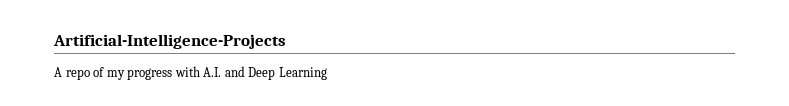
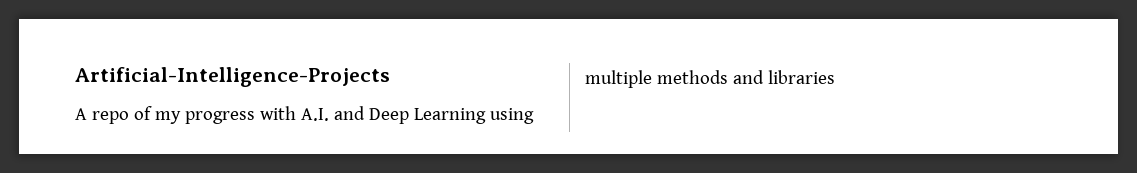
- A repo of my progress with A.I. and Deep Learning
+ A repo of my progress with A.I. and Deep Learning using multiple methods and libraries

